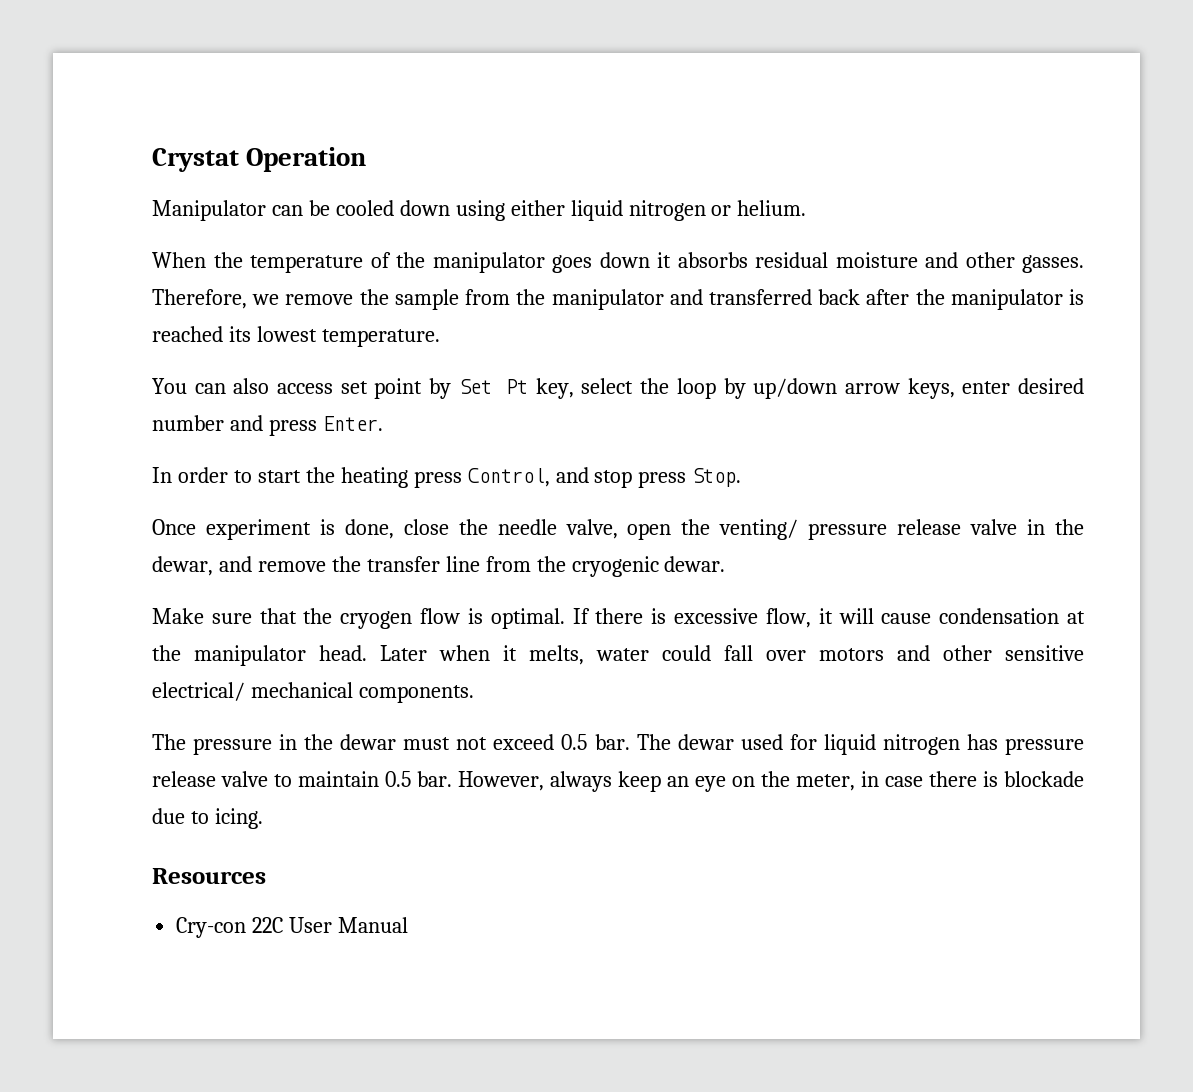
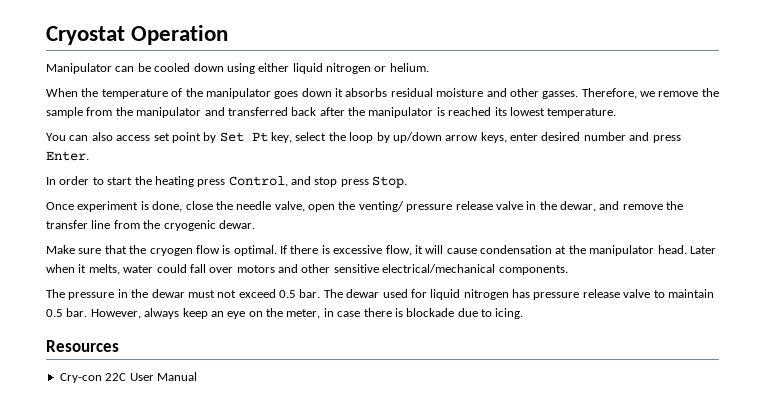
- Crystat Operation
+ Cryostat Operation
- Later when it melts, water could fall over motors and other sensitive electrical/ mechanical components.
+ Later when it melts, water could fall over motors and other sensitive electrical/mechanical components.

